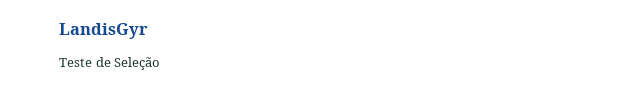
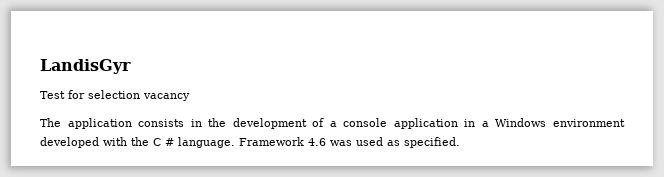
- Teste de Seleção
+ Test for selection vacancy
+ The application consists in the development of a console application in a Windows environment developed with the C # language. Framework 4.6 was used as specified.

